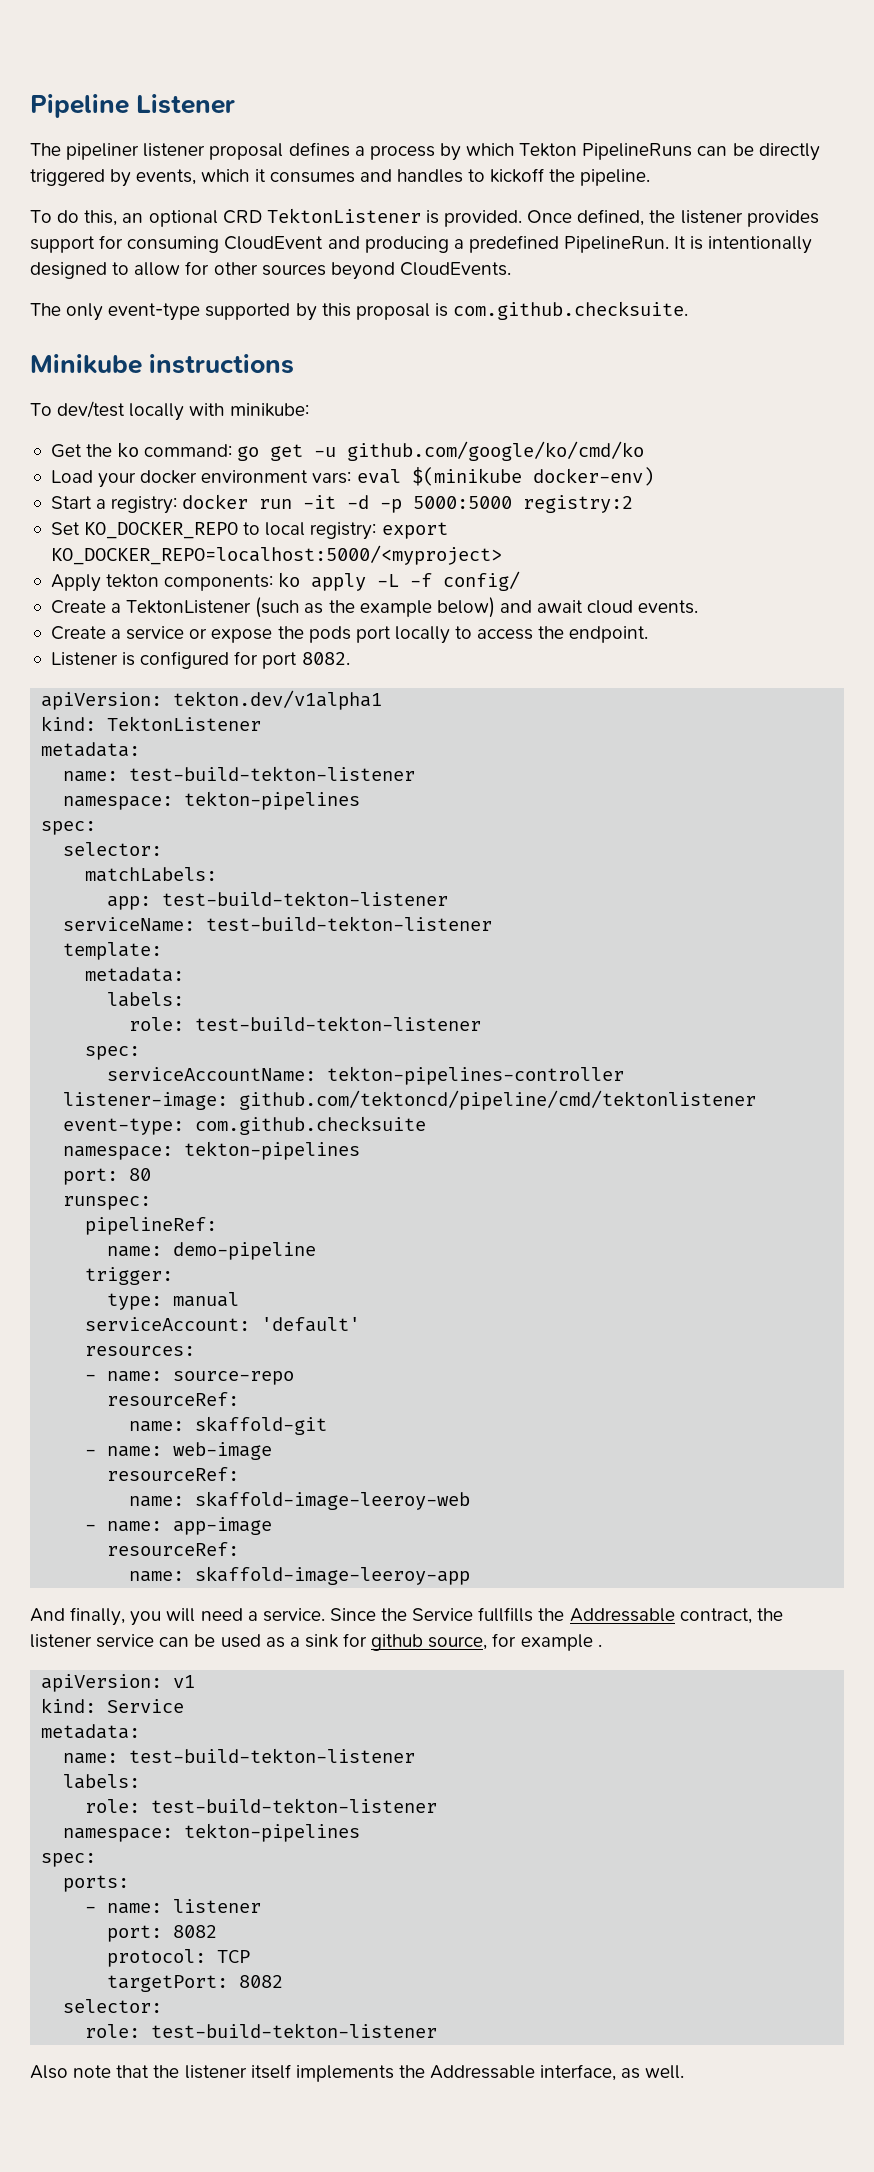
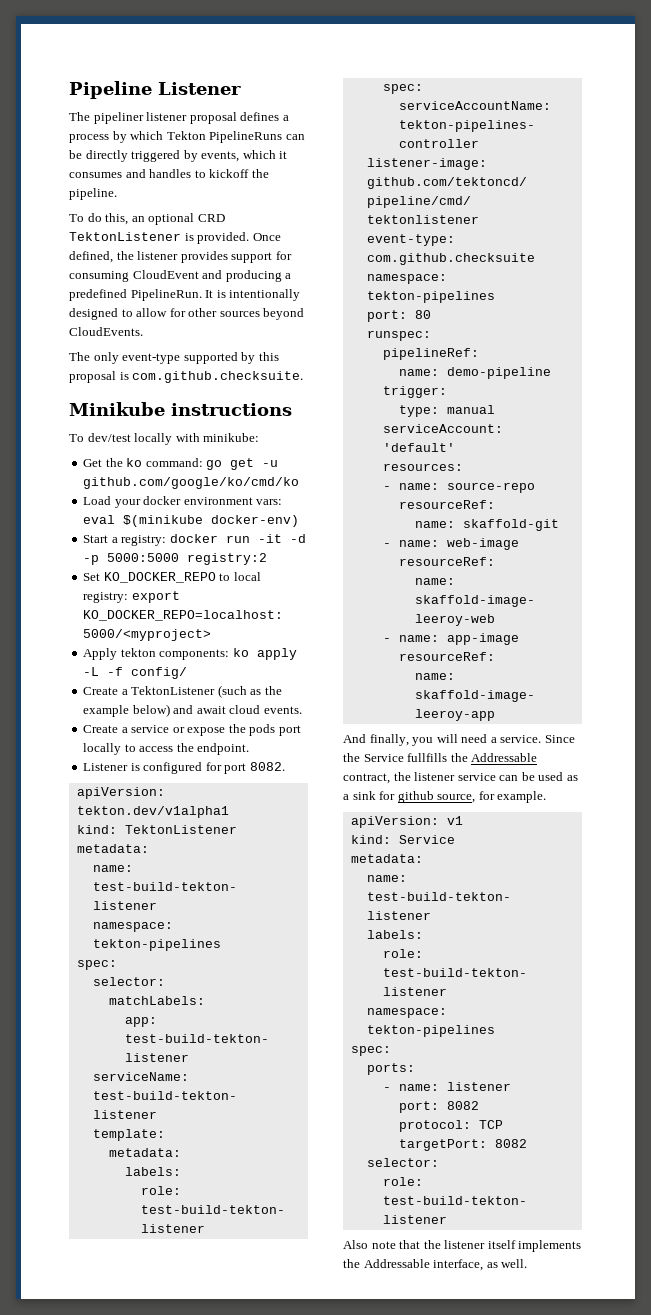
- Since the Service fullfills the Addressable contract, the listener service can be used as a sink for github source, for example .
+ Since the Service fullfills the Addressable contract, the listener service can be used as a sink for github source, for example.

